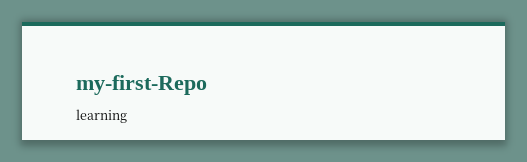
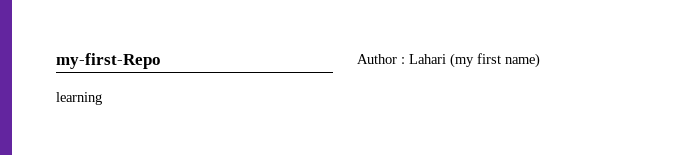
+ Author : Lahari (my first name)

